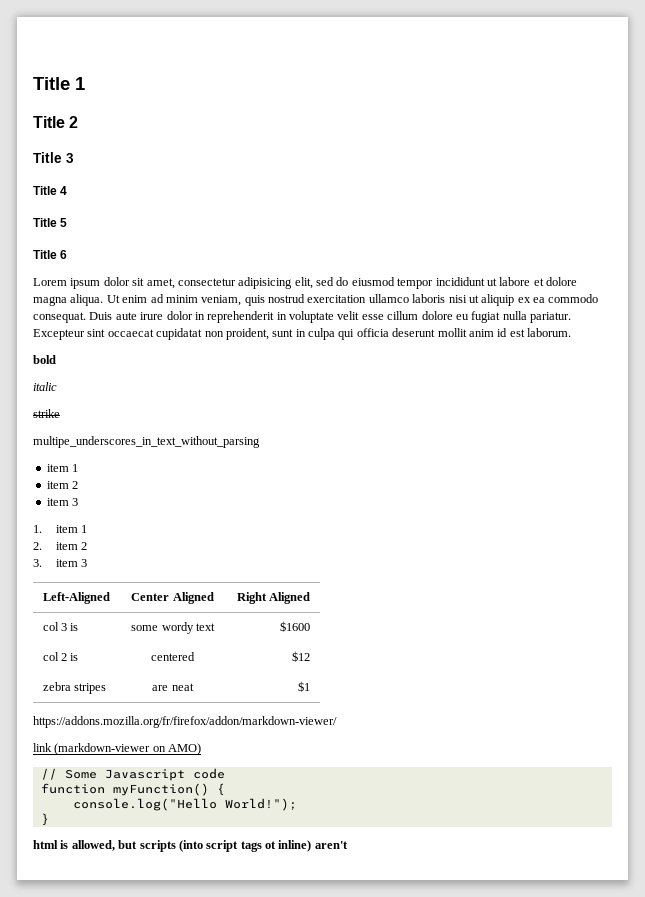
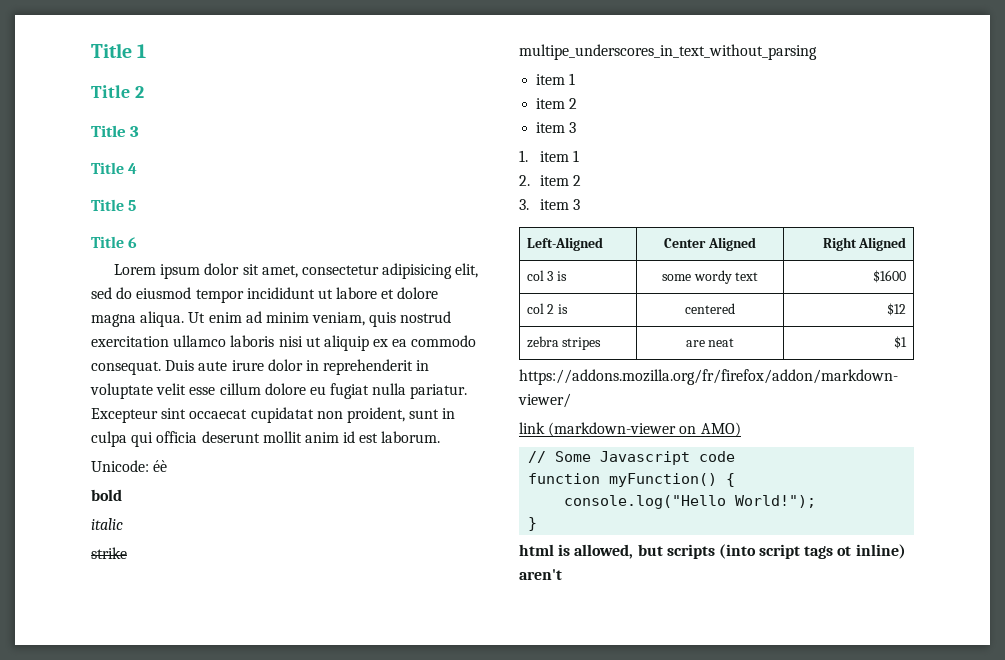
+ Unicode: éè

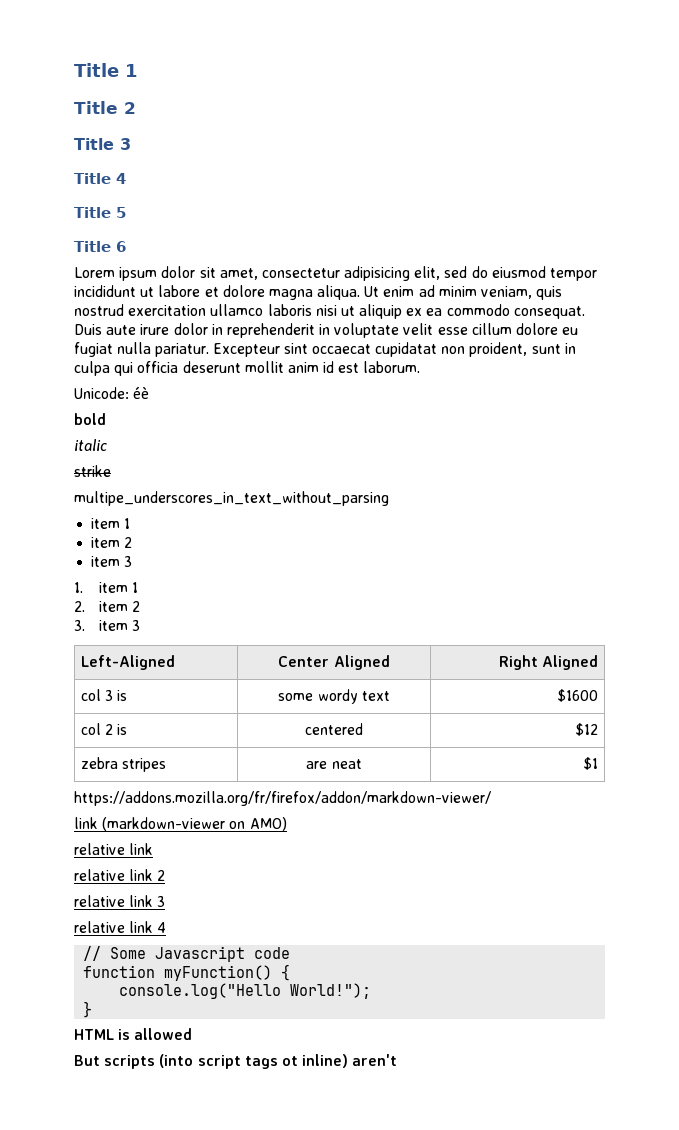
  link (markdown-viewer on AMO)
+ relative link
+ relative link 2
+ relative link 3
+ relative link 4
- html is allowed, but scripts (into script tags ot inline) aren't
+ HTML is allowed
+ But scripts (into script tags ot inline) aren't

